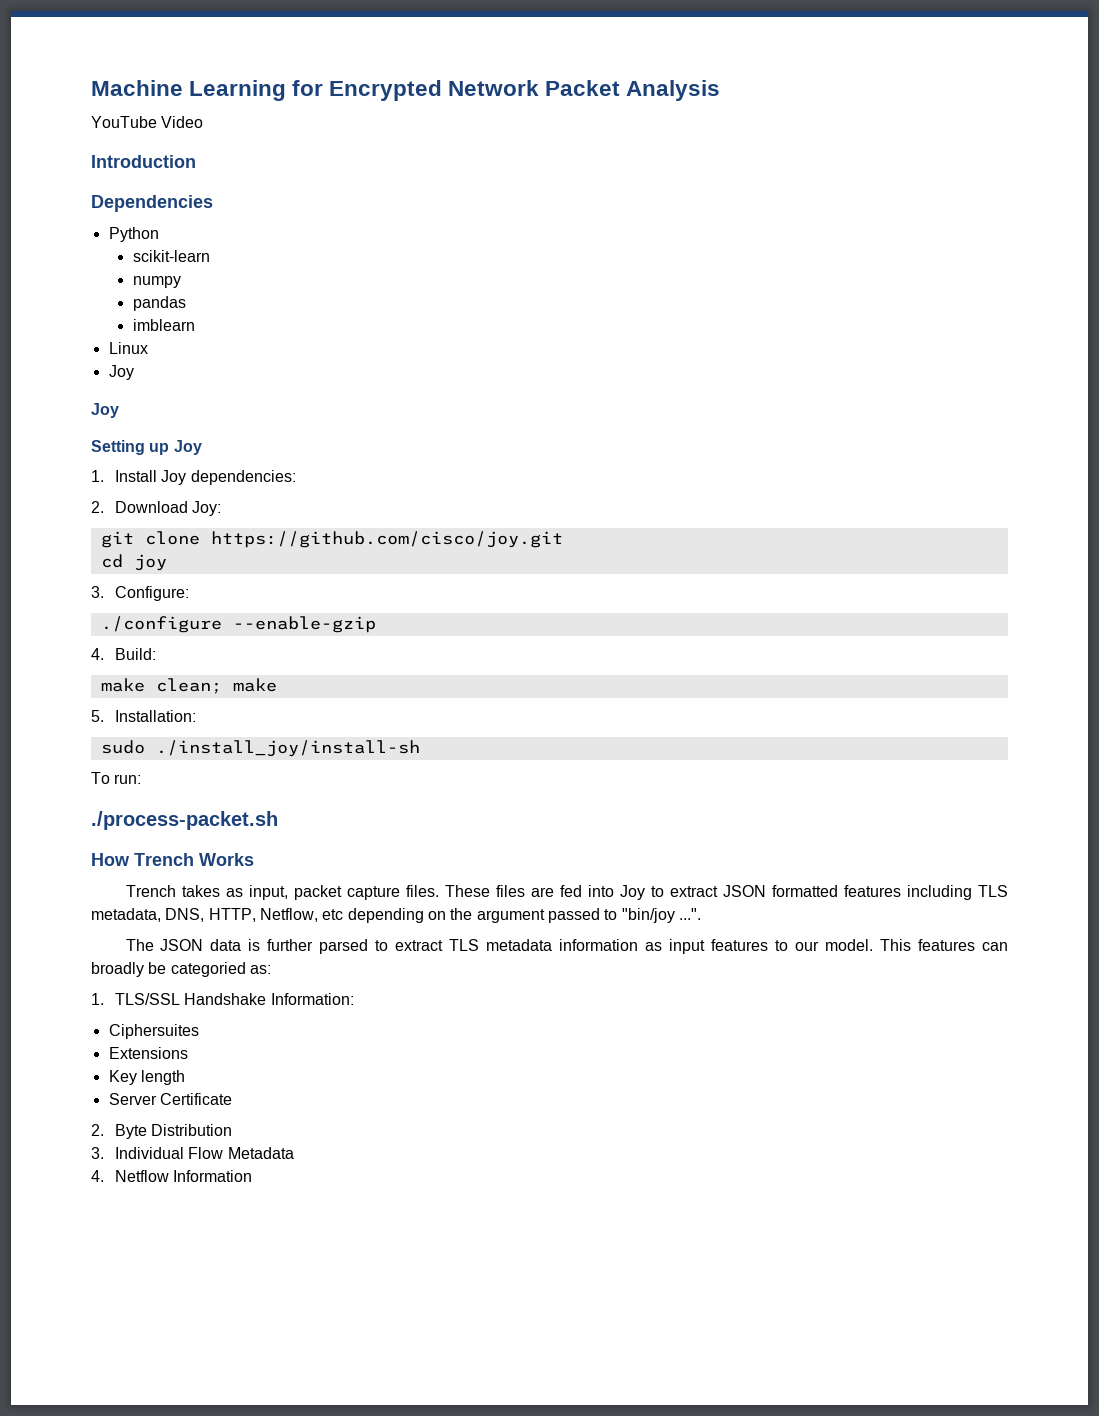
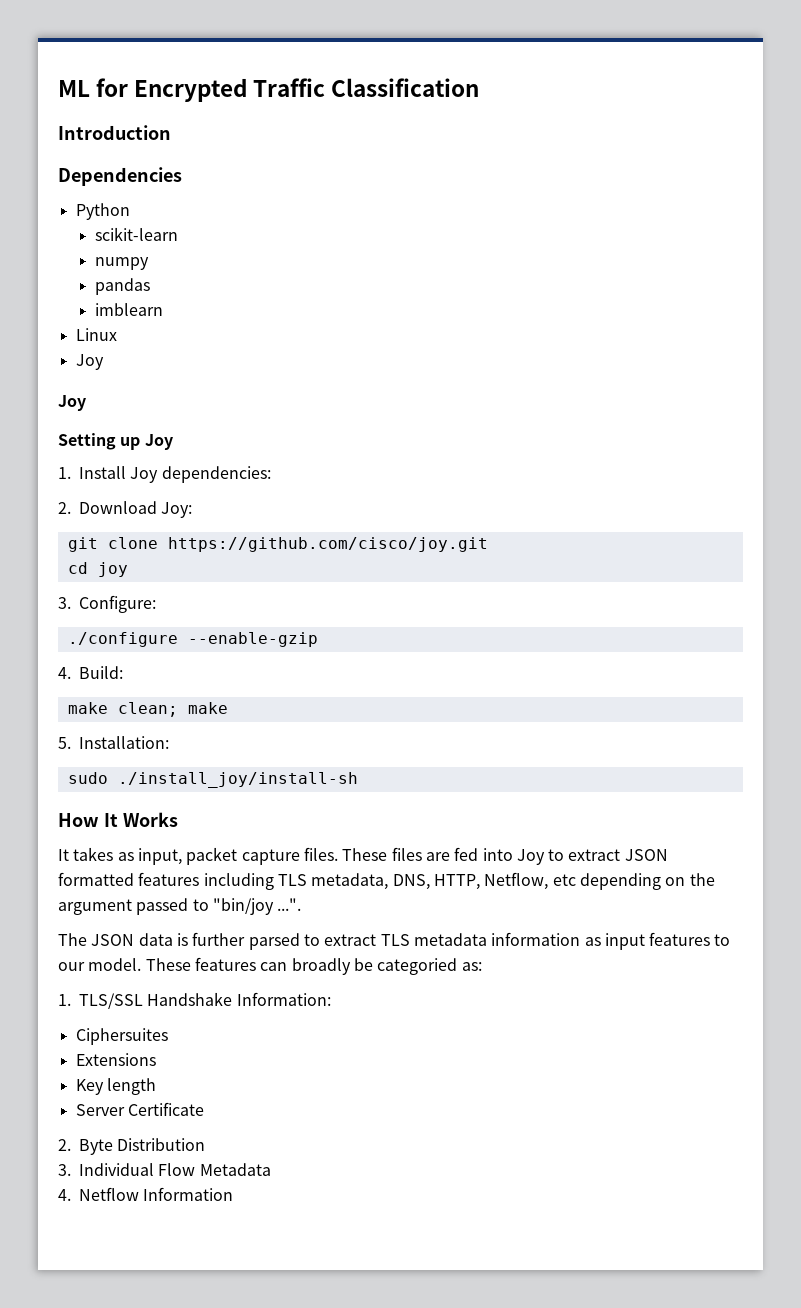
- Machine Learning for Encrypted Network Packet Analysis
- YouTube Video
+ ML for Encrypted Traffic Classification
- To run:
- ./process-packet.sh
- How Trench Works
+ How It Works
- Trench takes as input, packet capture files.
+ It takes as input, packet capture files.
- This features can broadly be categoried as:
+ These features can broadly be categoried as:

